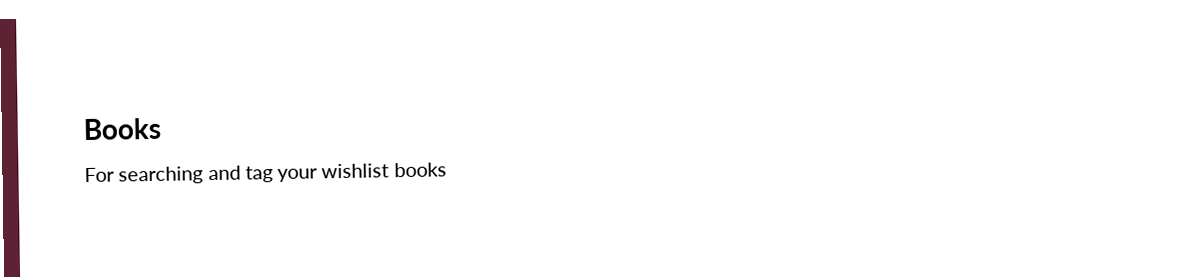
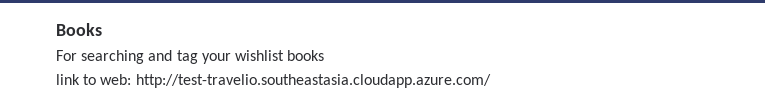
+ link to web: http://test-travelio.southeastasia.cloudapp.azure.com/

